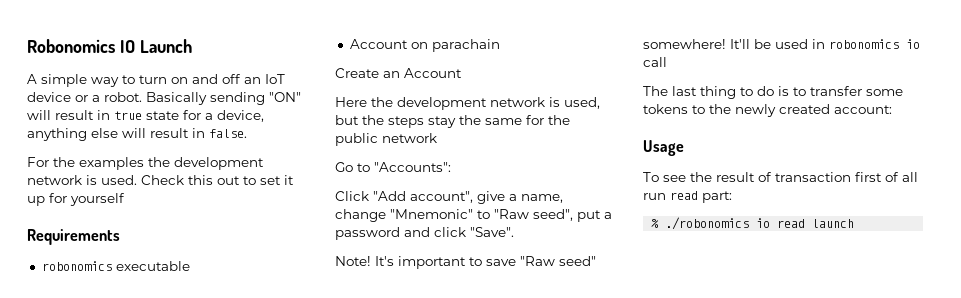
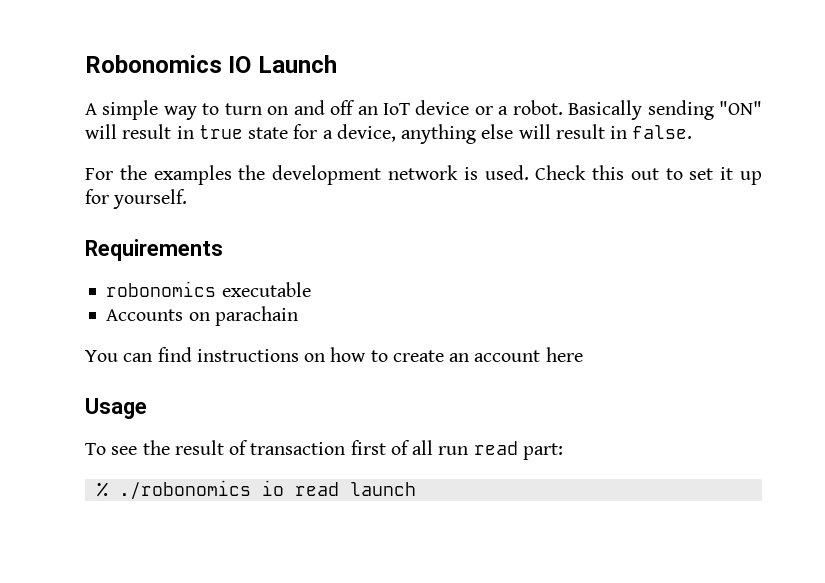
- Check this out to set it up for yourself
+ Check this out to set it up for yourself.
- Account on parachain
+ Accounts on parachain
- Create an Account
- Here the development network is used, but the steps stay the same for the public network
- Go to "Accounts":
- Click "Add account", give a name, change "Mnemonic" to "Raw seed", put a password and click "Save".
- Note! It's important to save "Raw seed" somewhere! It'll be used in robonomics io call
- The last thing to do is to transfer some tokens to the newly created account:
+ You can find instructions on how to create an account here

